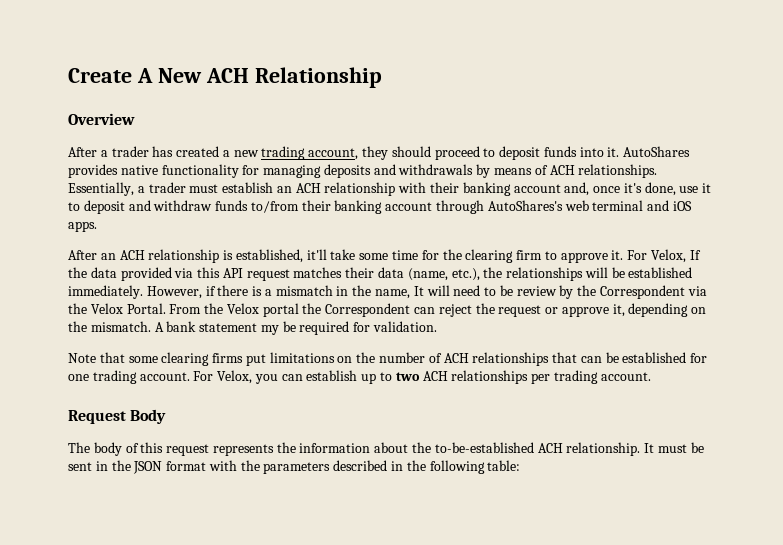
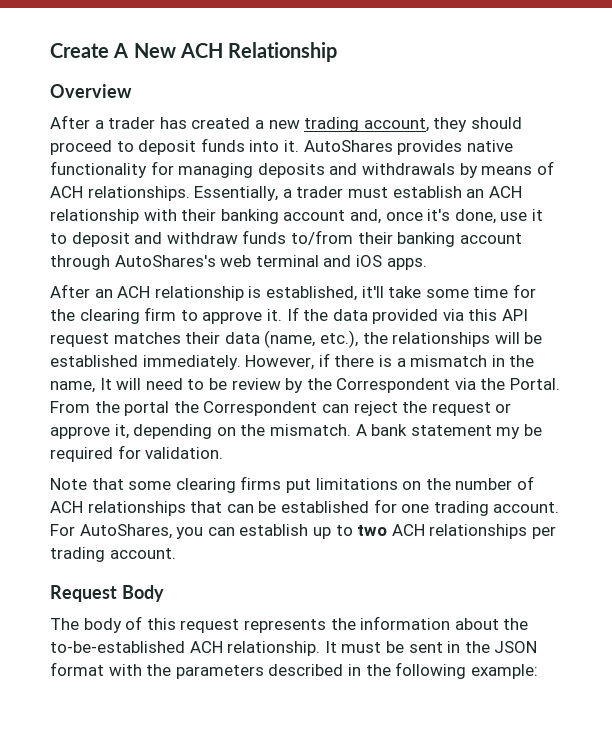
- For Velox, If the data provided via this API request matches their data (name, etc.), the relationships will be established immediately.
+ If the data provided via this API request matches their data (name, etc.), the relationships will be established immediately.
- However, if there is a mismatch in the name, It will need to be review by the Correspondent via the Velox Portal.
+ However, if there is a mismatch in the name, It will need to be review by the Correspondent via the Portal.
- From the Velox portal the Correspondent can reject the request or approve it, depending on the mismatch.
+ From the portal the Correspondent can reject the request or approve it, depending on the mismatch.
- For Velox, you can establish up to two ACH relationships per trading account.
+ For AutoShares, you can establish up to two ACH relationships per trading account.
- It must be sent in the JSON format with the parameters described in the following table:
+ It must be sent in the JSON format with the parameters described in the following example:

